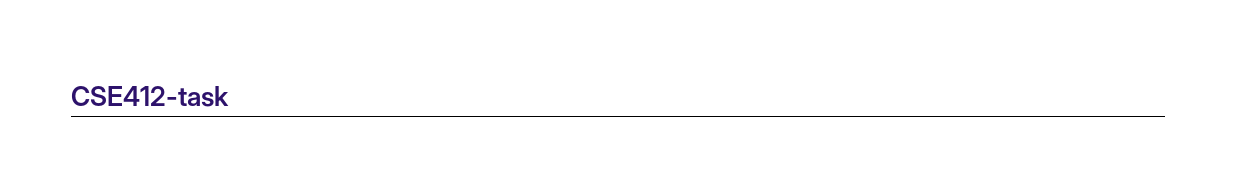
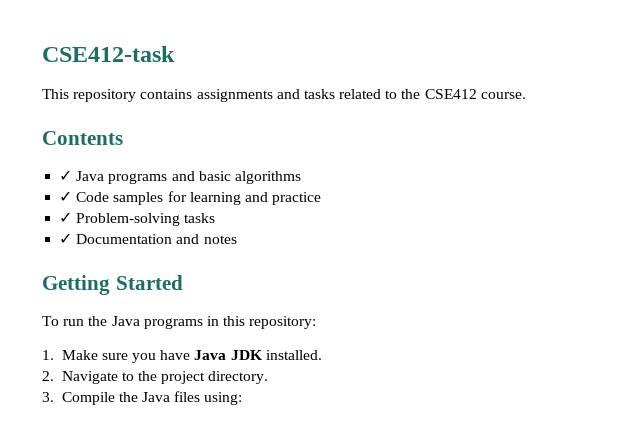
+ This repository contains assignments and tasks related to the CSE412 course.
+ Contents
+ ✓ Java programs and basic algorithms
+ ✓ Code samples for learning and practice
+ ✓ Problem-solving tasks
+ ✓ Documentation and notes
+ Getting Started
+ To run the Java programs in this repository:
+ 1. Make sure you have Java JDK installed.
+ 2. Navigate to the project directory.
+ 3. Compile the Java files using:

